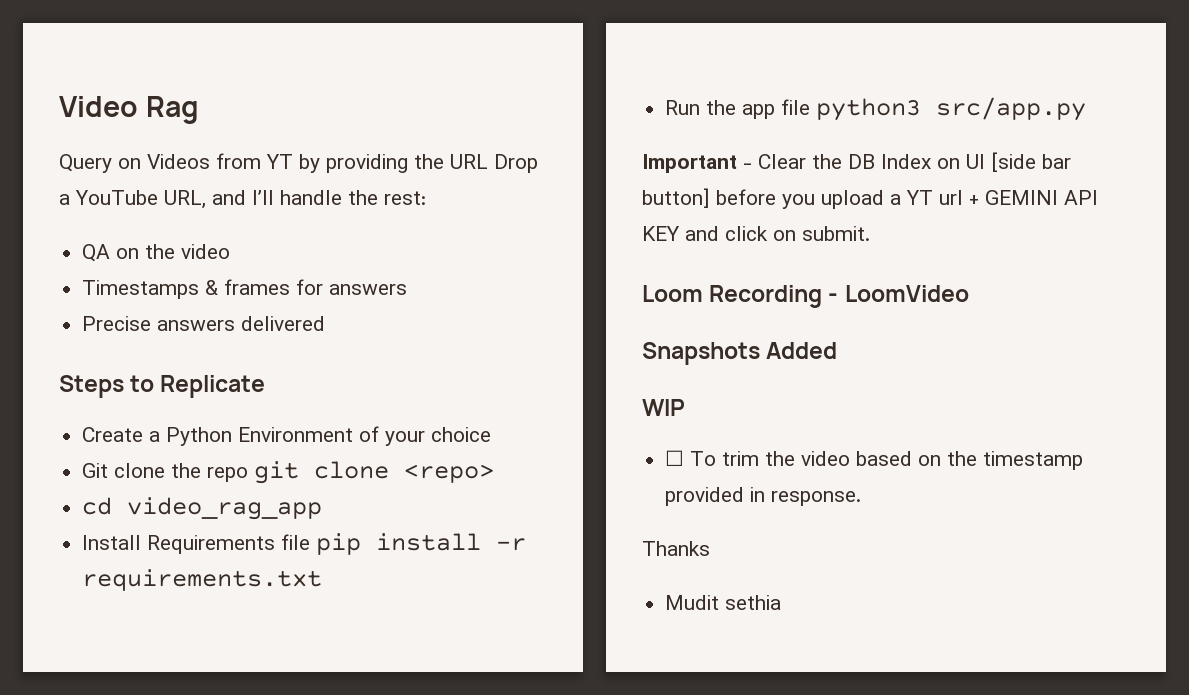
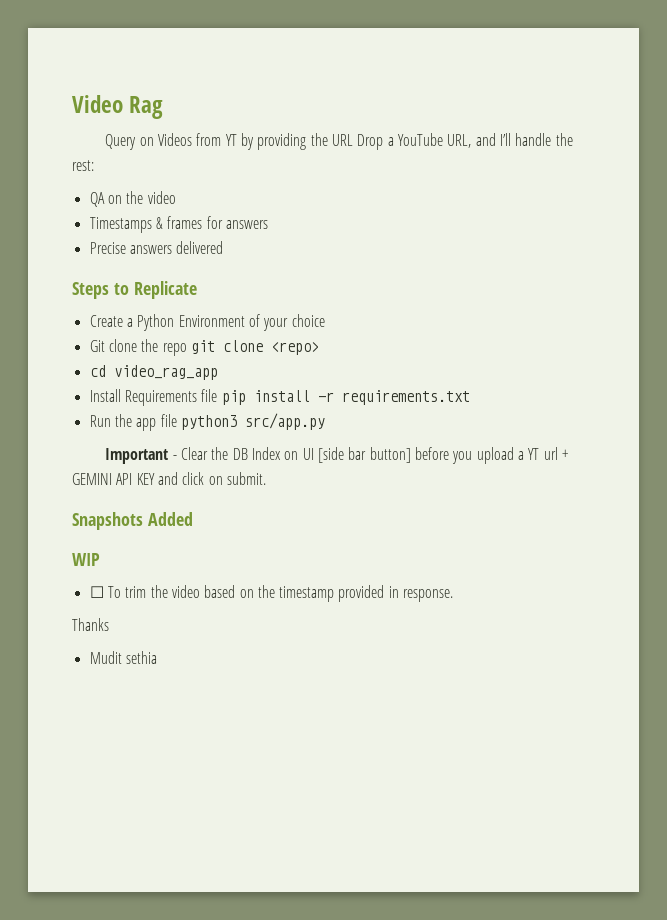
- Loom Recording - LoomVideo

